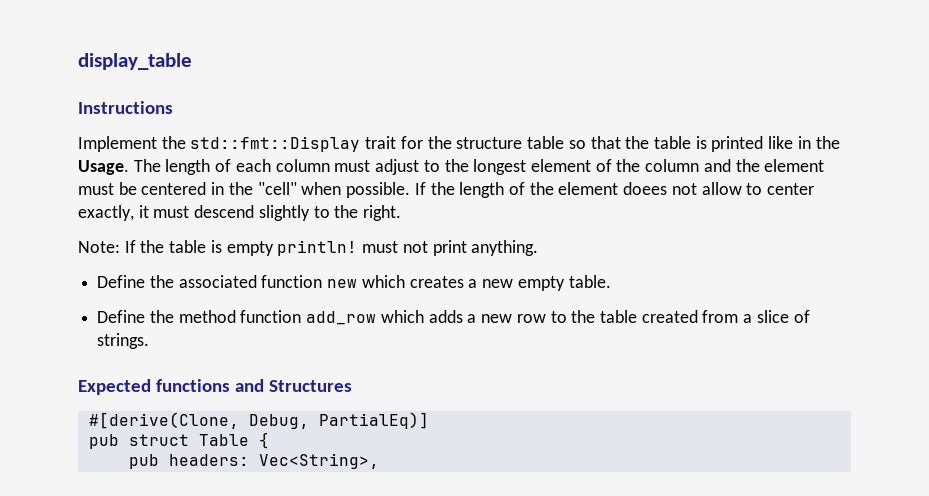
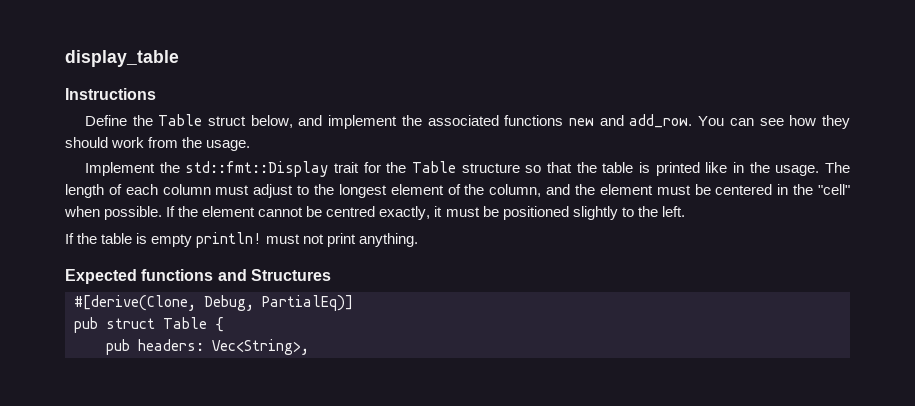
+ Define the Table struct below, and implement the associated functions new and add_row. You can see how they should work from the usage.
- Implement the std::fmt::Display trait for the structure table so that the table is printed like in the Usage.
+ Implement the std::fmt::Display trait for the Table structure so that the table is printed like in the usage.
- The length of each column must adjust to the longest element of the column and the element must be centered in the "cell" when possible.
+ The length of each column must adjust to the longest element of the column, and the element must be centered in the "cell" when possible.
- If the length of the element doees not allow to center exactly, it must descend slightly to the right.
- Note: If the table is empty println! must not print anything.
+ If the element cannot be centred exactly, it must be positioned slightly to the left.
+ If the table is empty println! must not print anything.
- Define the associated function new which creates a new empty table.
- Define the method function add_row which adds a new row to the table created from a slice of strings.

